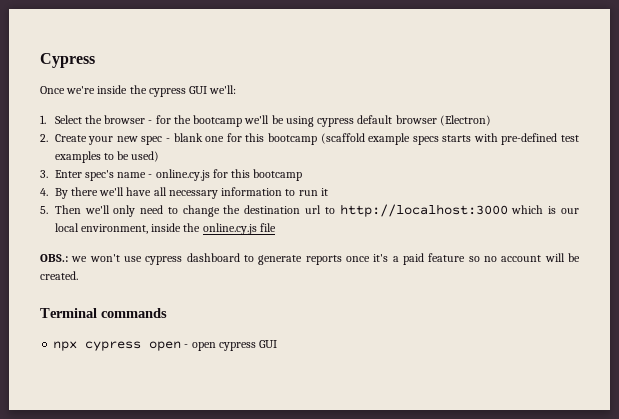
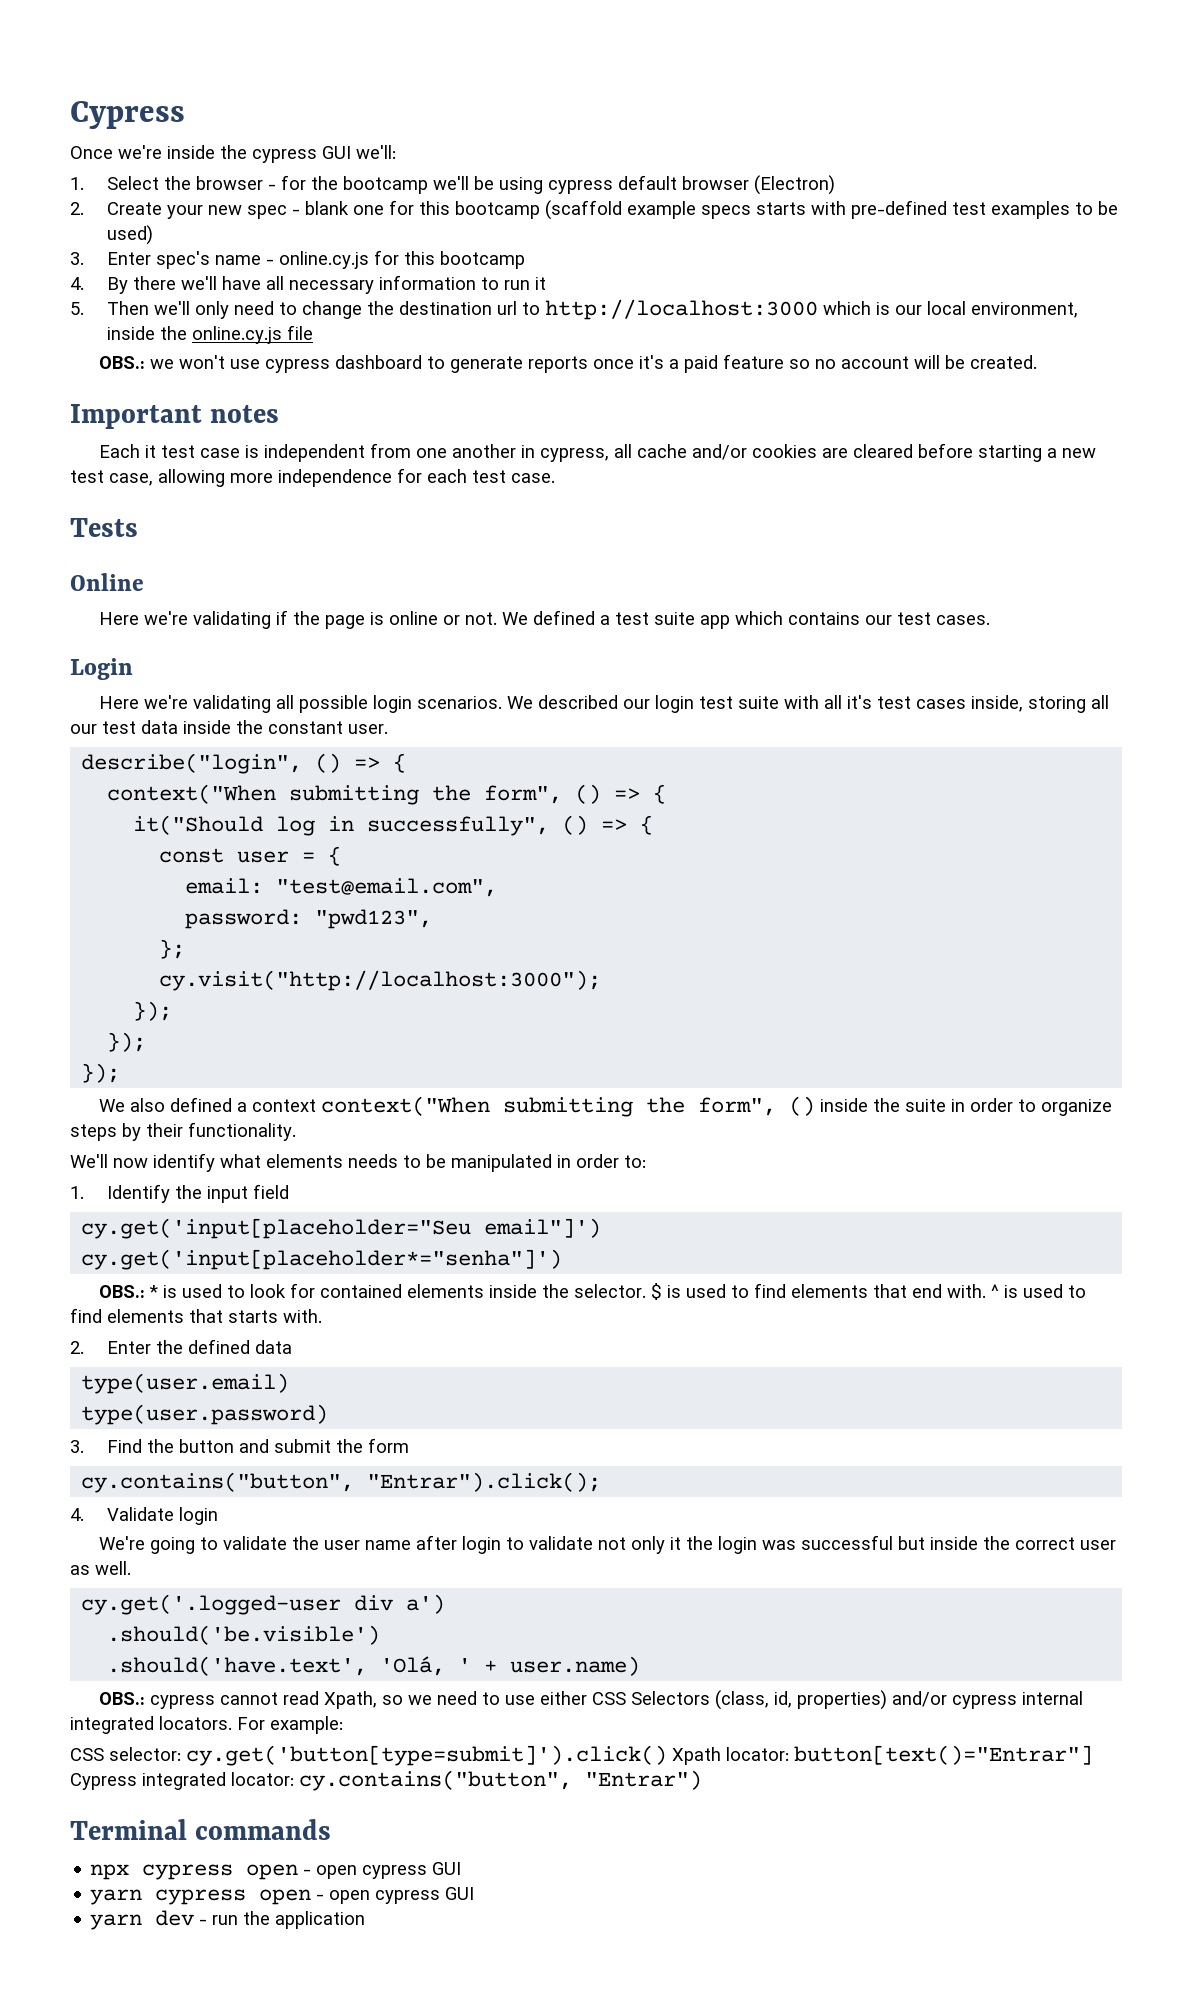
+ Important notes
+ Each it test case is independent from one another in cypress, all cache and/or cookies are cleared before starting a new test case, allowing more independence for each test case.
+ Tests
+ Online
+ Here we're validating if the page is online or not. We defined a test suite app which contains our test cases.
+ Login
+ Here we're validating all possible login scenarios. We described our login test suite with all it's test cases inside, storing all our test data inside the constant user.
+ describe("login", () => {
+ context("When submitting the form", () => {
+ it("Should log in successfully", () => {
+ const user = {
+ email: "test@email.com",
+ password: "pwd123",
+ };
+ cy.visit("http://localhost:3000");
+ });
+ });
+ });
+ We also defined a context context("When submitting the form", () inside the suite in order to organize steps by their functionality.
+ We'll now identify what elements needs to be manipulated in order to:
+ 1. Identify the input field
+ cy.get('input[placeholder="Seu email"]')
+ cy.get('input[placeholder*="senha"]')
+ OBS.: * is used to look for contained elements inside the selector. $ is used to find elements that end with. ^ is used to find elements that starts with.
+ 2. Enter the defined data
+ type(user.email)
+ type(user.password)
+ 3. Find the button and submit the form
+ cy.contains("button", "Entrar").click();
+ 4. Validate login
+ We're going to validate the user name after login to validate not only it the login was successful but inside the correct user as well.
+ cy.get('.logged-user div a')
+ .should('be.visible')
+ .should('have.text', 'Olá, ' + user.name)
+ OBS.: cypress cannot read Xpath, so we need to use either CSS Selectors (class, id, properties) and/or cypress internal integrated locators. For example:
+ CSS selector: cy.get('button[type=submit]').click() Xpath locator: button[text()="Entrar"] Cypress integrated locator: cy.contains("button", "Entrar")
+ yarn cypress open - open cypress GUI
+ yarn dev - run the application

